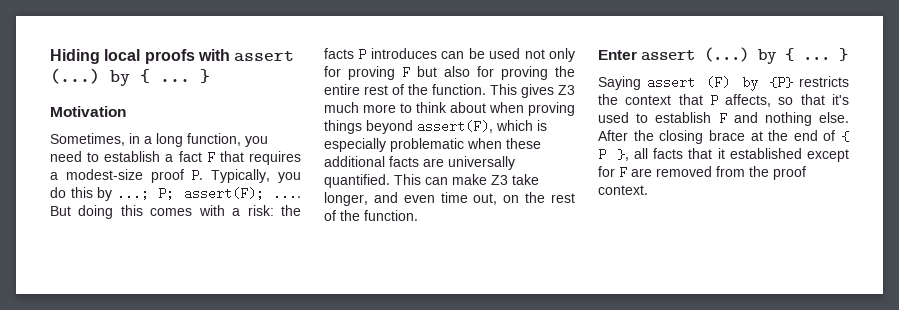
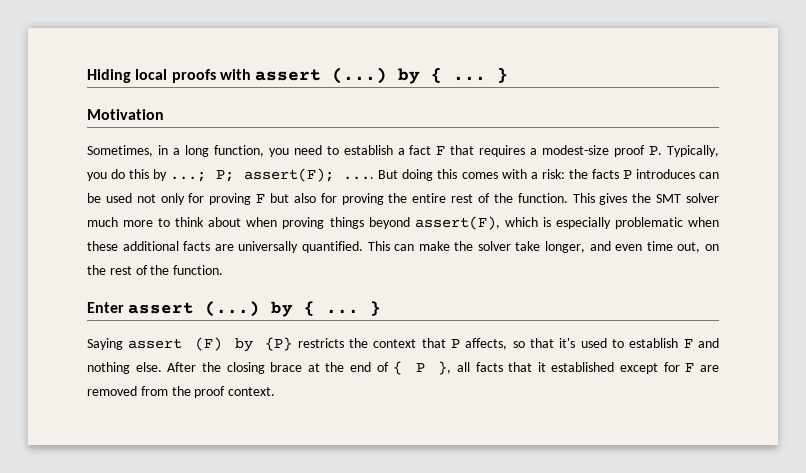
- This gives Z3 much more to think about when proving things beyond assert(F), which is especially problematic when these additional facts are universally quantified.
+ This gives the SMT solver much more to think about when proving things beyond assert(F), which is especially problematic when these additional facts are universally quantified.
- This can make Z3 take longer, and even time out, on the rest of the function.
+ This can make the solver take longer, and even time out, on the rest of the function.

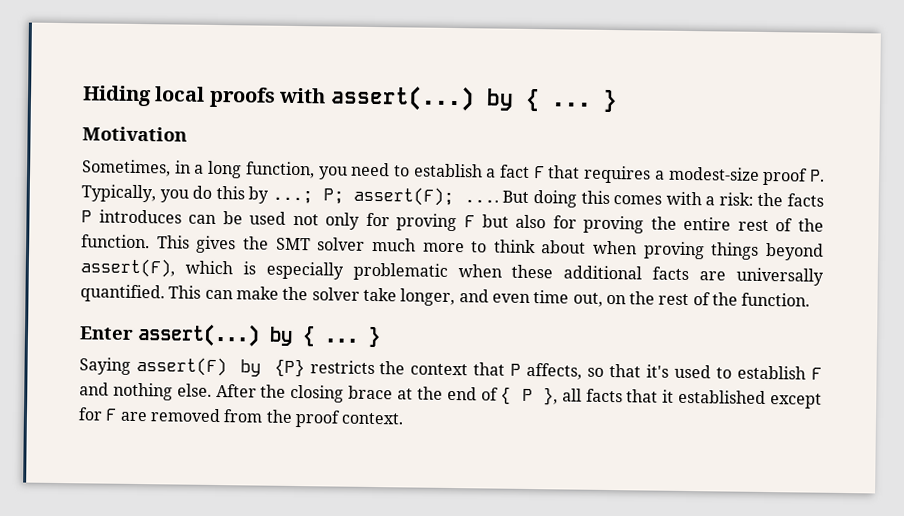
- Hiding local proofs with assert (...) by { ...
+ Hiding local proofs with assert(...) by { ...
- Enter assert (...) by { ...
+ Enter assert(...) by { ...
- Saying assert (F) by {P} restricts the context that P affects, so that it's used to establish F and nothing else.
+ Saying assert(F) by {P} restricts the context that P affects, so that it's used to establish F and nothing else.

